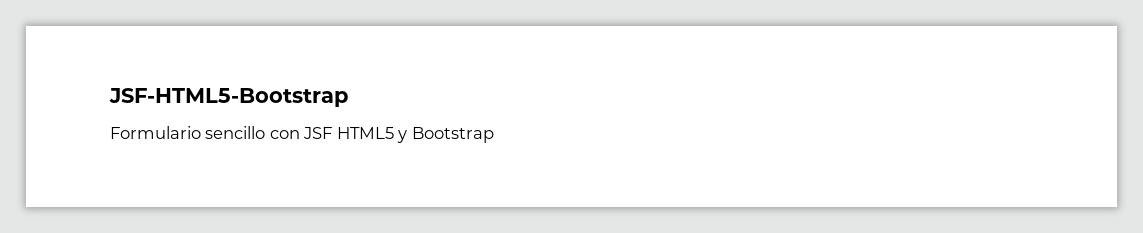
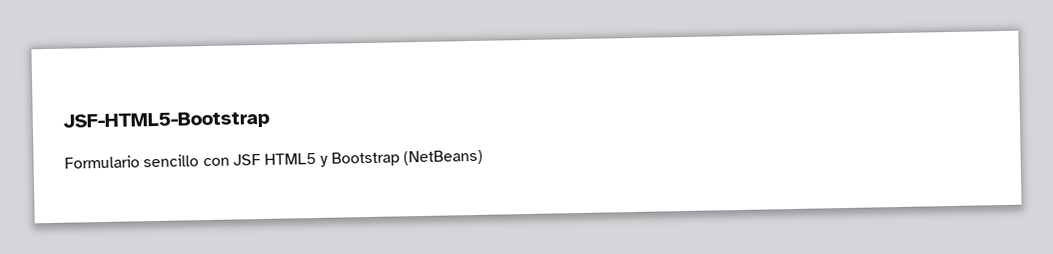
- Formulario sencillo con JSF HTML5 y Bootstrap
+ Formulario sencillo con JSF HTML5 y Bootstrap (NetBeans)

